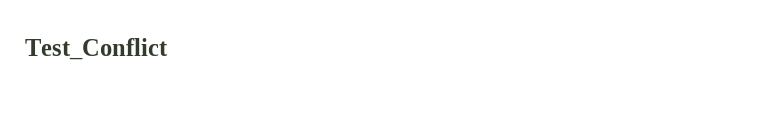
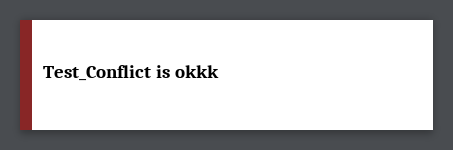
- Test_Conflict
+ Test_Conflict is okkk

